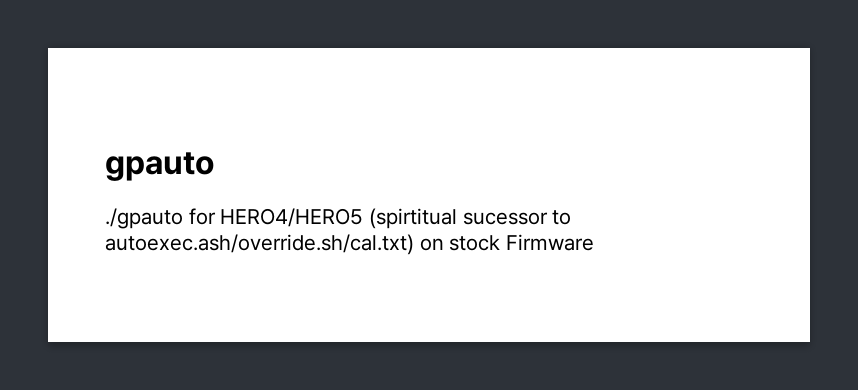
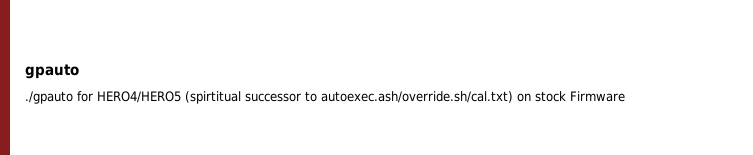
- ./gpauto for HERO4/HERO5 (spirtitual sucessor to autoexec.ash/override.sh/cal.txt) on stock Firmware
+ ./gpauto for HERO4/HERO5 (spirtitual successor to autoexec.ash/override.sh/cal.txt) on stock Firmware

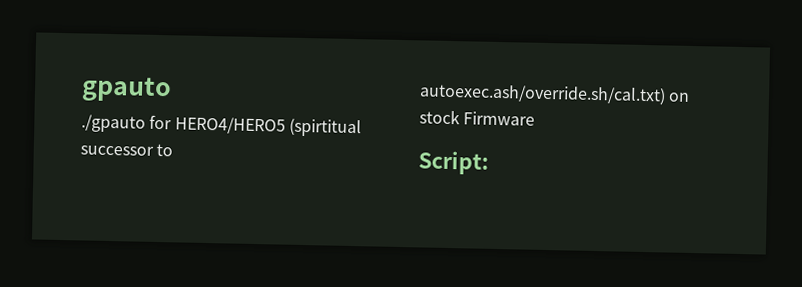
+ Script:

